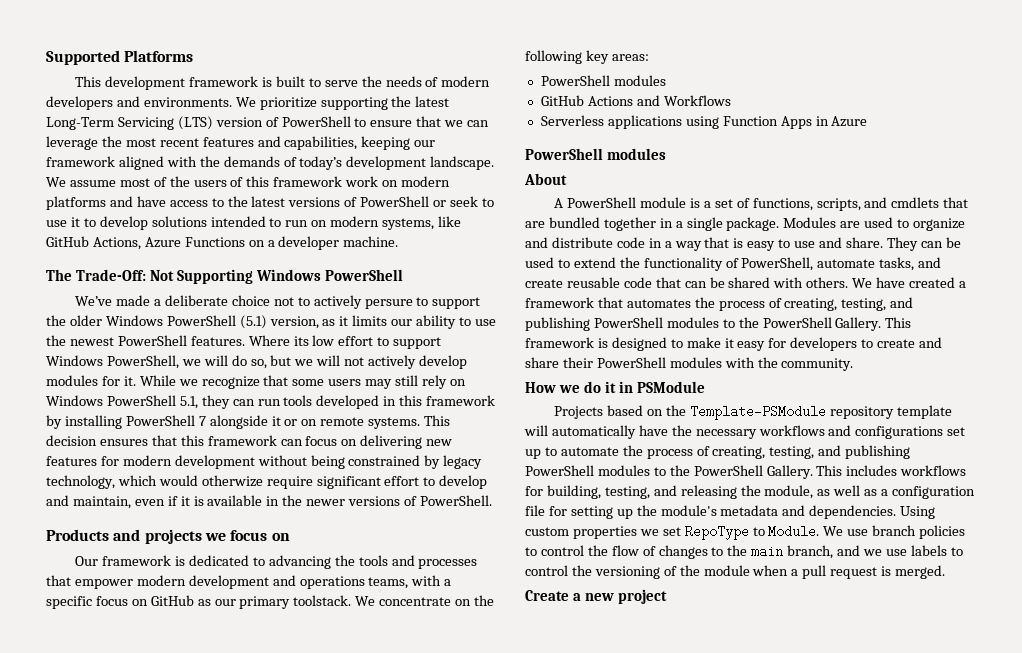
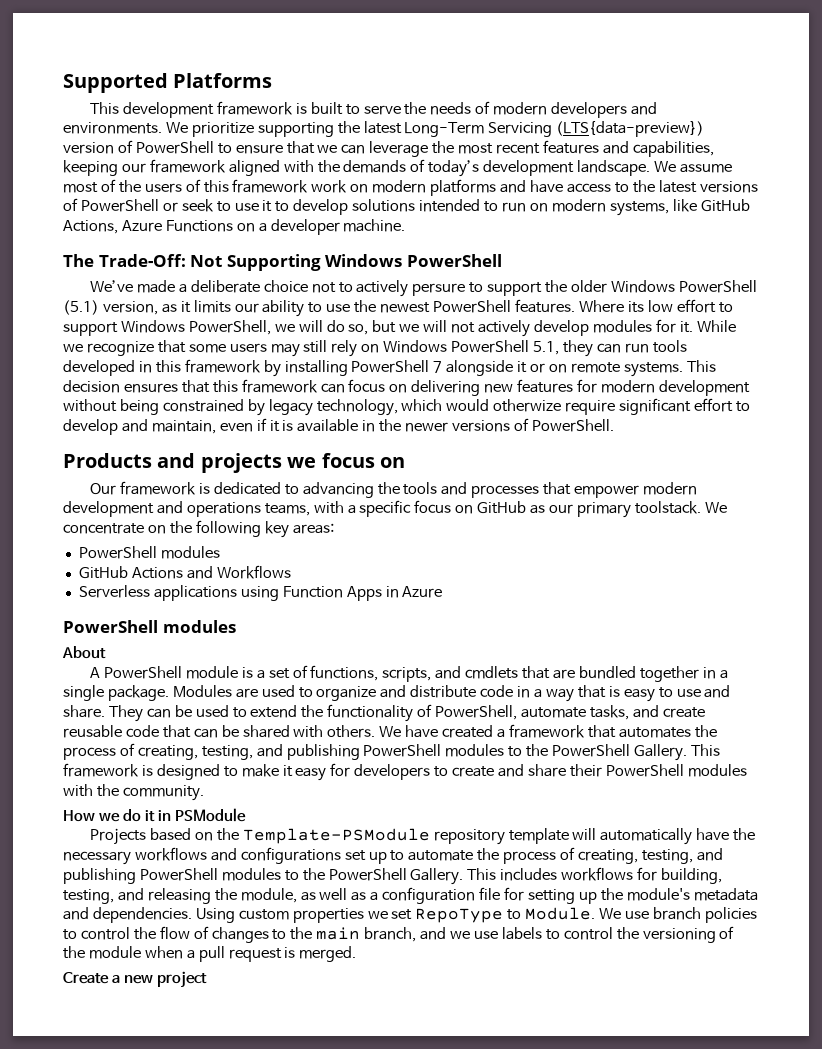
- We prioritize supporting the latest Long-Term Servicing (LTS) version of PowerShell to ensure that we can leverage the most recent features and capabilities, keeping our framework aligned with the demands of today’s development landscape.
+ We prioritize supporting the latest Long-Term Servicing (LTS{data-preview}) version of PowerShell to ensure that we can leverage the most recent features and capabilities, keeping our framework aligned with the demands of today’s development landscape.

